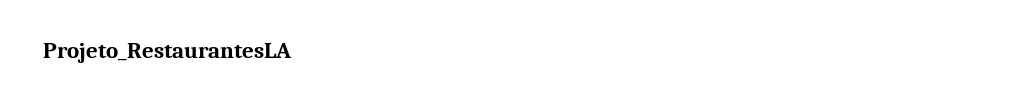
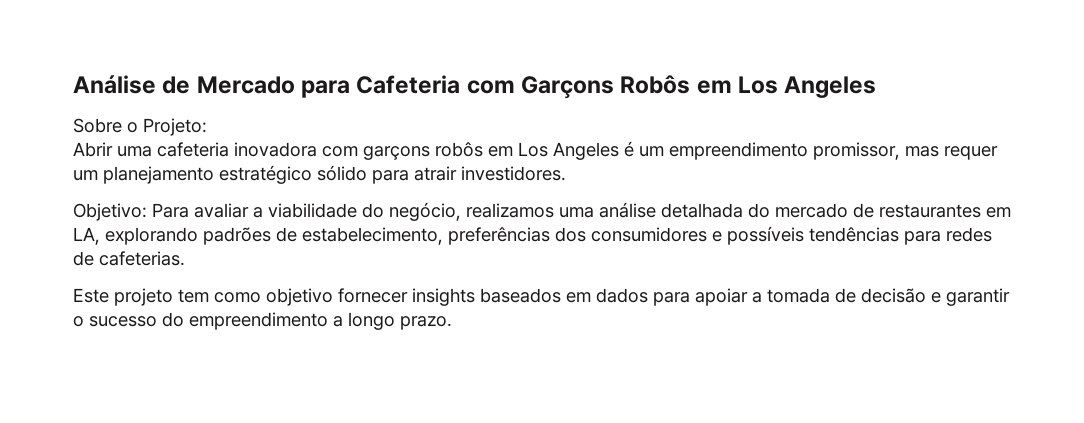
- Projeto_RestaurantesLA
+ Análise de Mercado para Cafeteria com Garçons Robôs em Los Angeles
+ Sobre o Projeto:
+ Abrir uma cafeteria inovadora com garçons robôs em Los Angeles é um empreendimento promissor, mas requer um planejamento estratégico sólido para atrair investidores.
+ Objetivo: Para avaliar a viabilidade do negócio, realizamos uma análise detalhada do mercado de restaurantes em LA, explorando padrões de estabelecimento, preferências dos consumidores e possíveis tendências para redes de cafeterias.
+ Este projeto tem como objetivo fornecer insights baseados em dados para apoiar a tomada de decisão e garantir o sucesso do empreendimento a longo prazo.

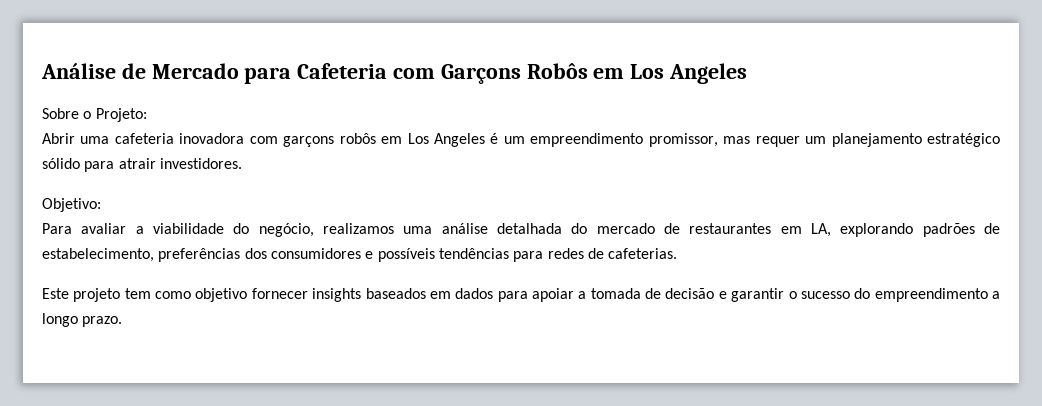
- Objetivo: Para avaliar a viabilidade do negócio, realizamos uma análise detalhada do mercado de restaurantes em LA, explorando padrões de estabelecimento, preferências dos consumidores e possíveis tendências para redes de cafeterias.
+ Objetivo:
+ Para avaliar a viabilidade do negócio, realizamos uma análise detalhada do mercado de restaurantes em LA, explorando padrões de estabelecimento, preferências dos consumidores e possíveis tendências para redes de cafeterias.

